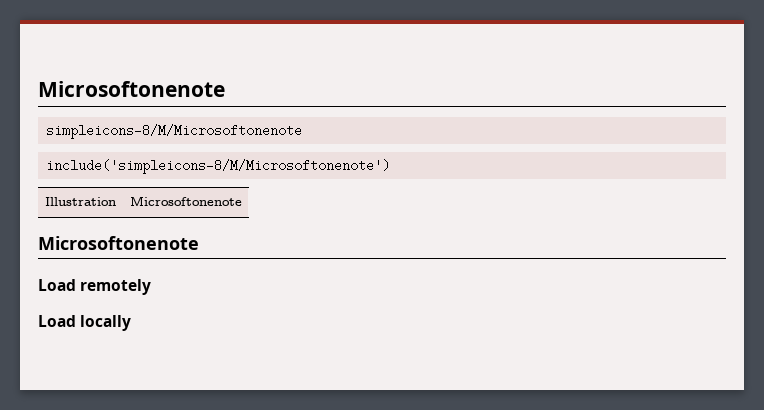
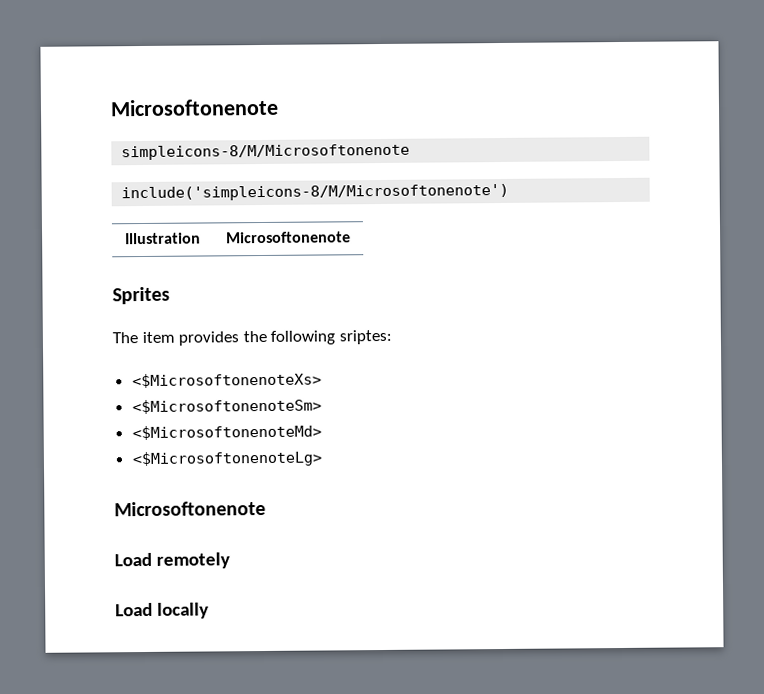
+ Sprites
+ The item provides the following sriptes:
+ <$MicrosoftonenoteXs>
+ <$MicrosoftonenoteSm>
+ <$MicrosoftonenoteMd>
+ <$MicrosoftonenoteLg>

